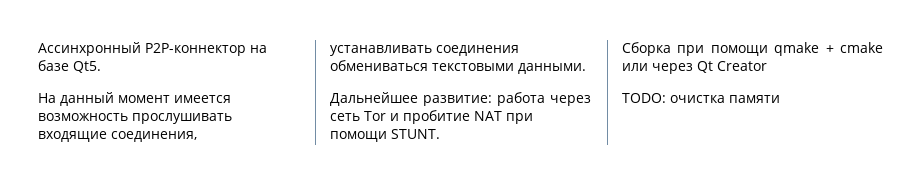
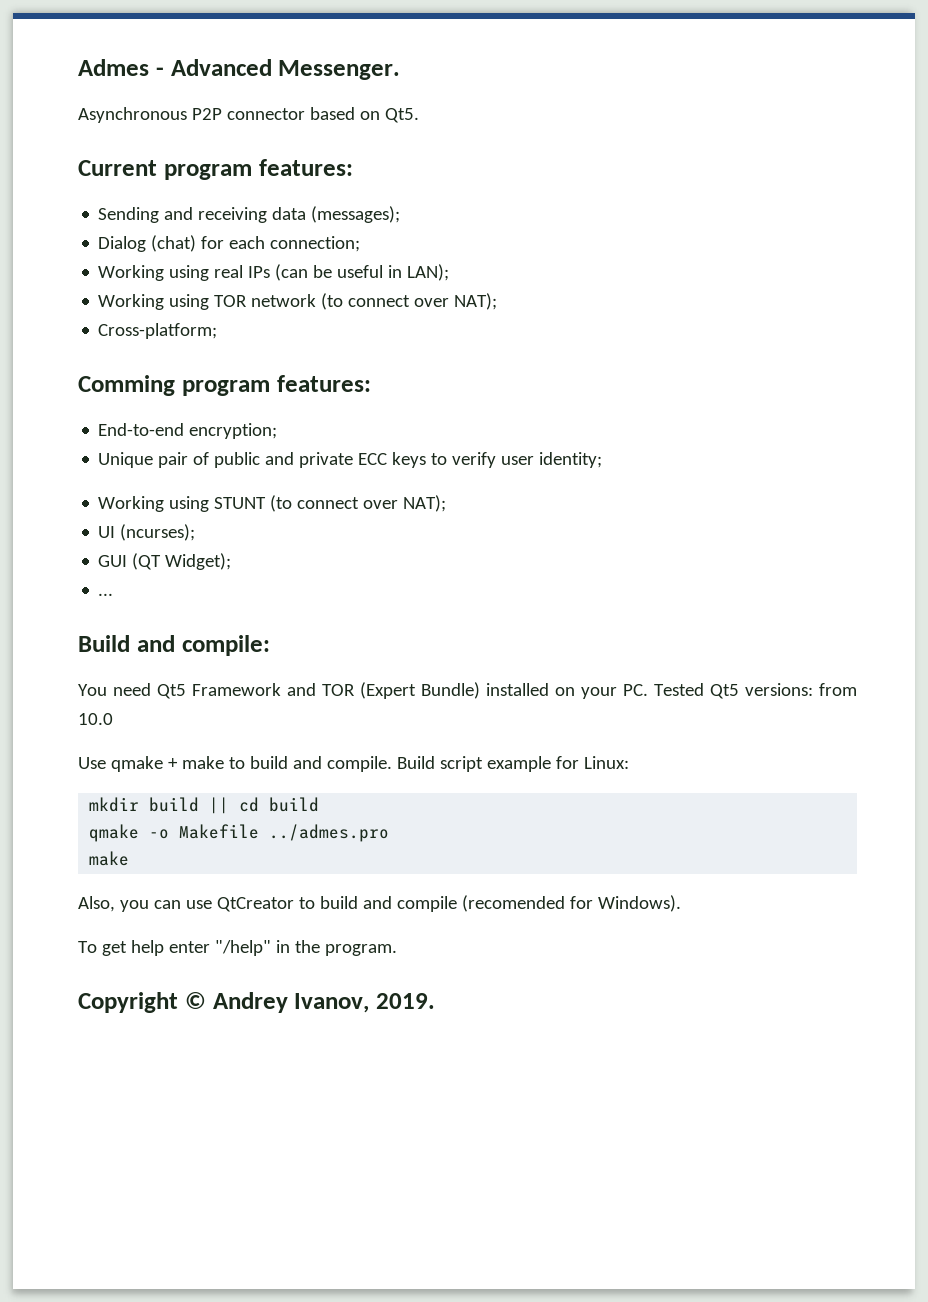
- Ассинхронный P2P-коннектор на базе Qt5.
- На данный момент имеется возможность прослушивать входящие соединения, устанавливать соединения обмениваться текстовыми данными.
- Дальнейшее развитие: работа через сеть Tor и пробитие NAT при помощи STUNT.
- Сборка при помощи qmake + cmake или через Qt Creator
- TODO: очистка памяти
+ Admes - Advanced Messenger.
+ Asynchronous P2P connector based on Qt5.
+ Current program features:
+ Sending and receiving data (messages);
+ Dialog (chat) for each connection;
+ Working using real IPs (can be useful in LAN);
+ Working using TOR network (to connect over NAT);
+ Cross-platform;
+ Comming program features:
+ End-to-end encryption;
+ Unique pair of public and private ECC keys to verify user identity;
+ Working using STUNT (to connect over NAT);
+ UI (ncurses);
+ GUI (QT Widget);
+ ...
+ Build and compile:
+ You need Qt5 Framework and TOR (Expert Bundle) installed on your PC. Tested Qt5 versions: from 10.0
+ Use qmake + make to build and compile. Build script example for Linux:
+ mkdir build || cd build
+ qmake -o Makefile ../admes.pro
+ make
+ Also, you can use QtCreator to build and compile (recomended for Windows).
+ To get help enter "/help" in the program.
+ Copyright © Andrey Ivanov, 2019.

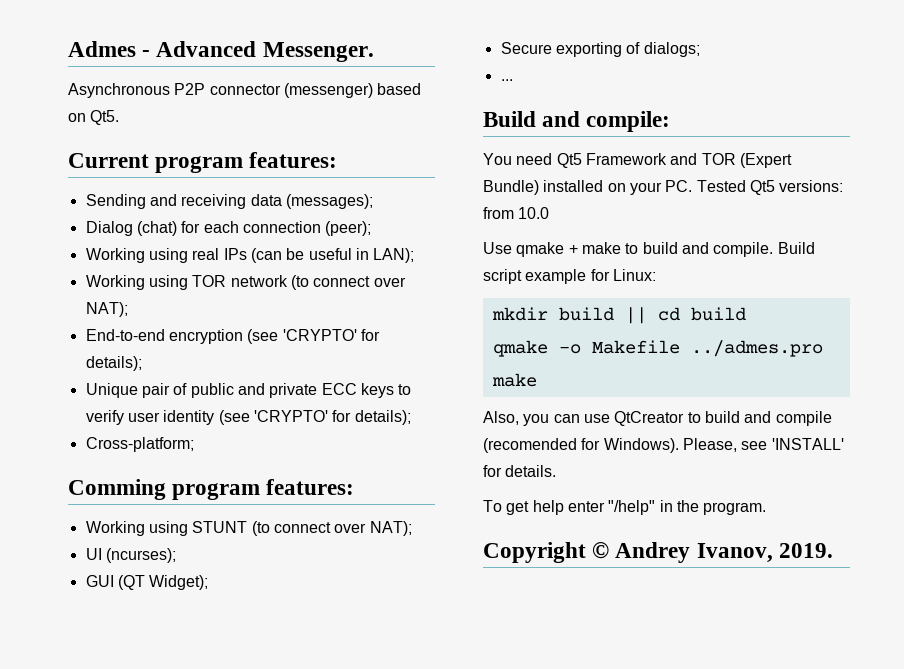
- Asynchronous P2P connector based on Qt5.
+ Asynchronous P2P connector (messenger) based on Qt5.
- Dialog (chat) for each connection;
+ Dialog (chat) for each connection (peer);
- Cross-platform;
- Comming program features:
- End-to-end encryption;
+ End-to-end encryption (see 'CRYPTO' for details);
- Unique pair of public and private ECC keys to verify user identity;
+ Unique pair of public and private ECC keys to verify user identity (see 'CRYPTO' for details);
+ Cross-platform;
+ Comming program features:
+ Secure exporting of dialogs;
+ Please, see 'INSTALL' for details.

